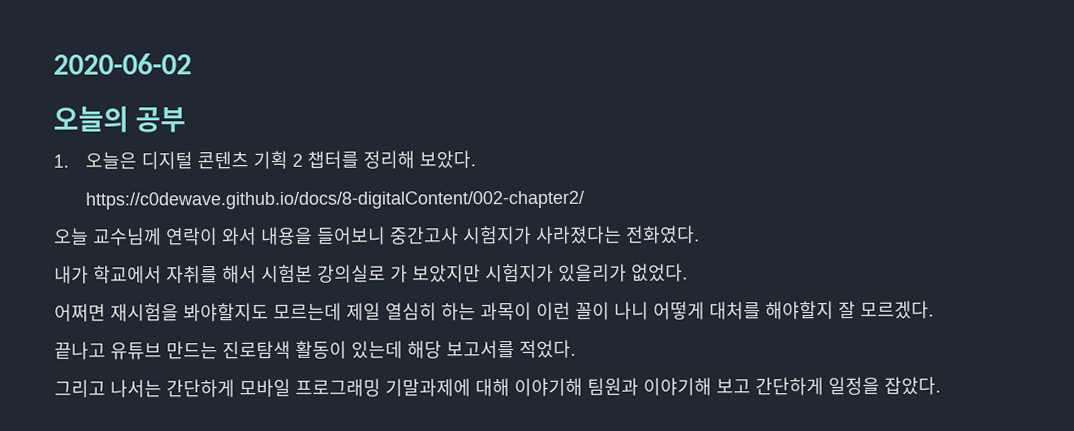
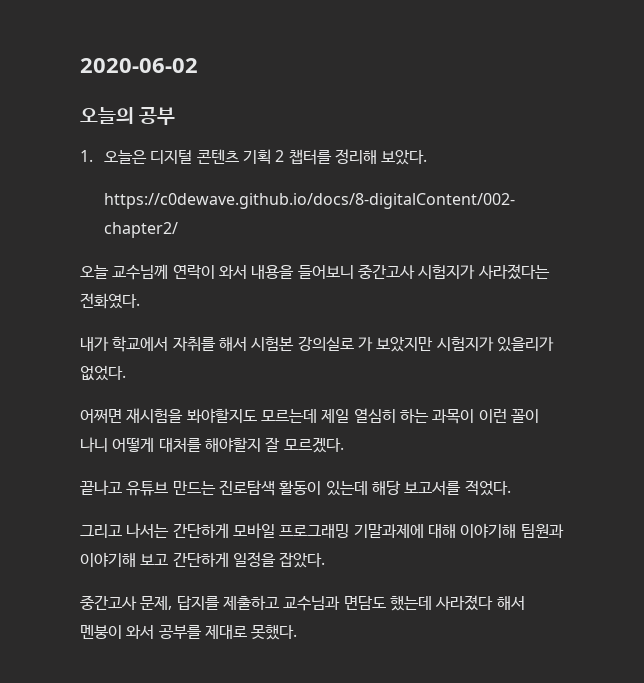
+ 중간고사 문제, 답지를 제출하고 교수님과 면담도 했는데 사라졌다 해서 멘붕이 와서 공부를 제대로 못했다.

